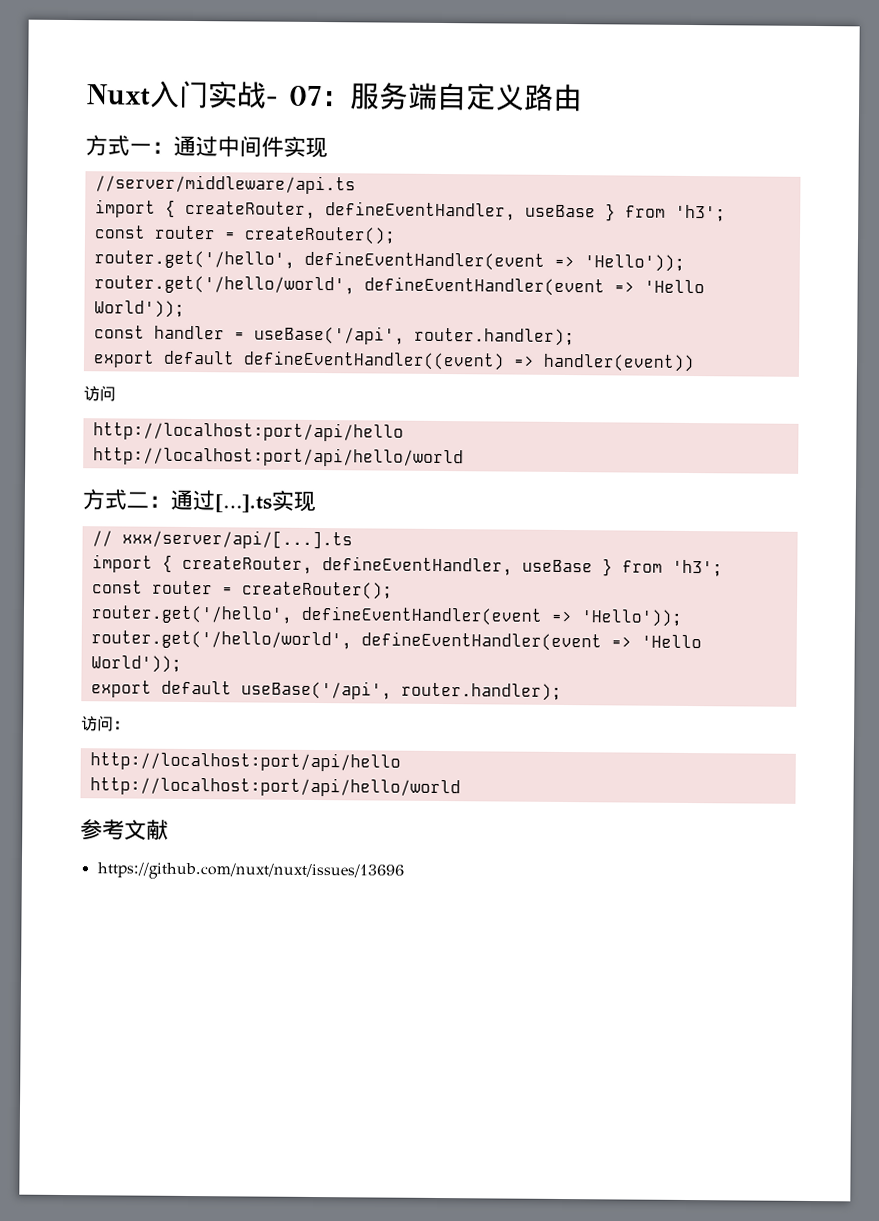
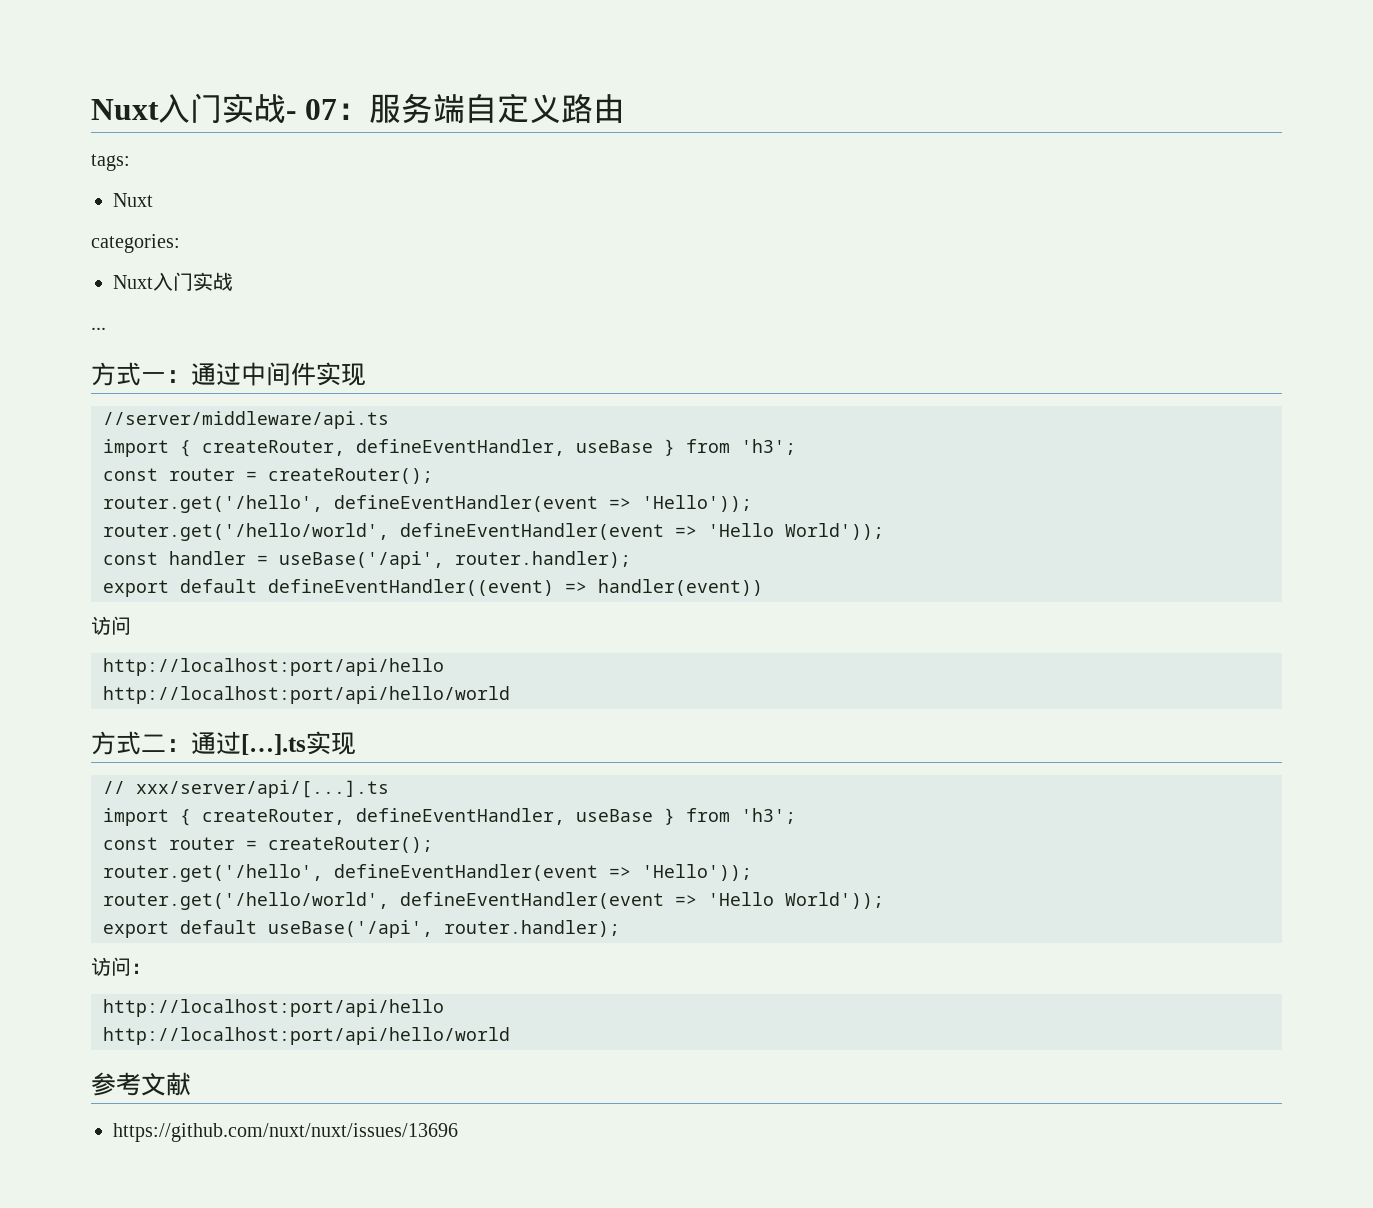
+ tags:
+ Nuxt
+ categories:
+ Nuxt入门实战
+ ...

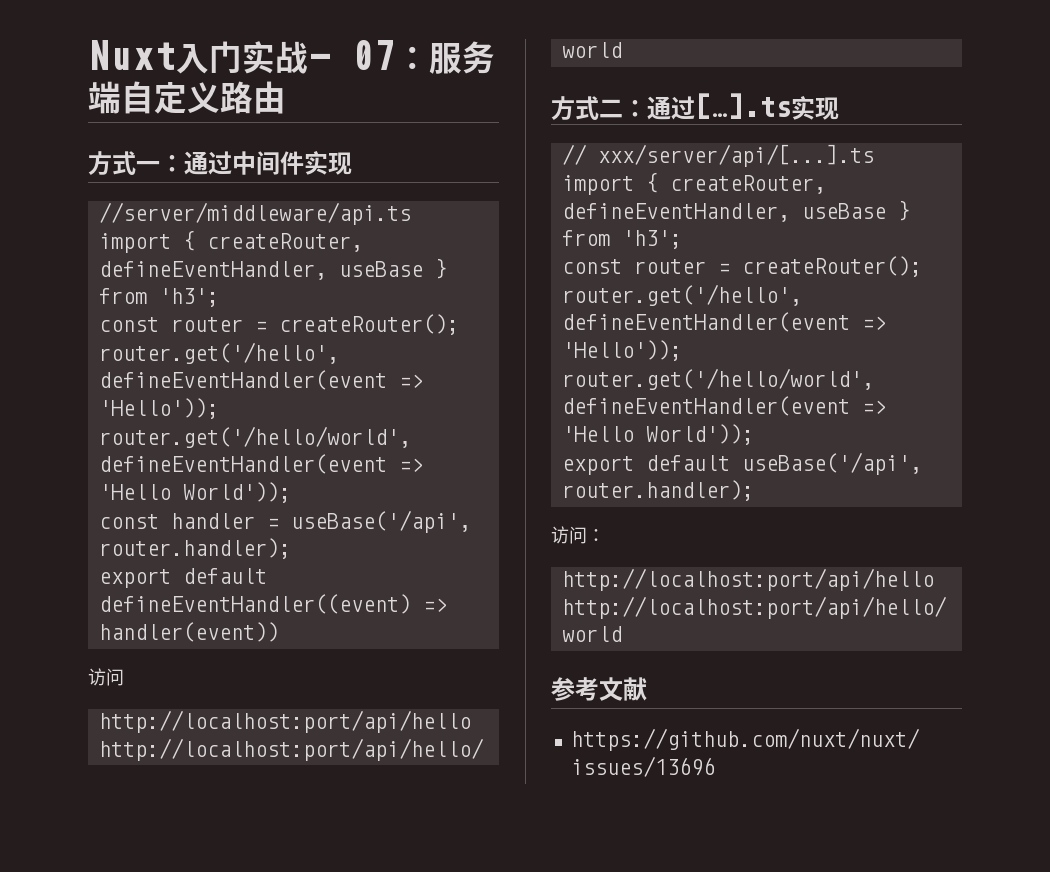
- tags:
- Nuxt
- categories:
- Nuxt入门实战
- ...

